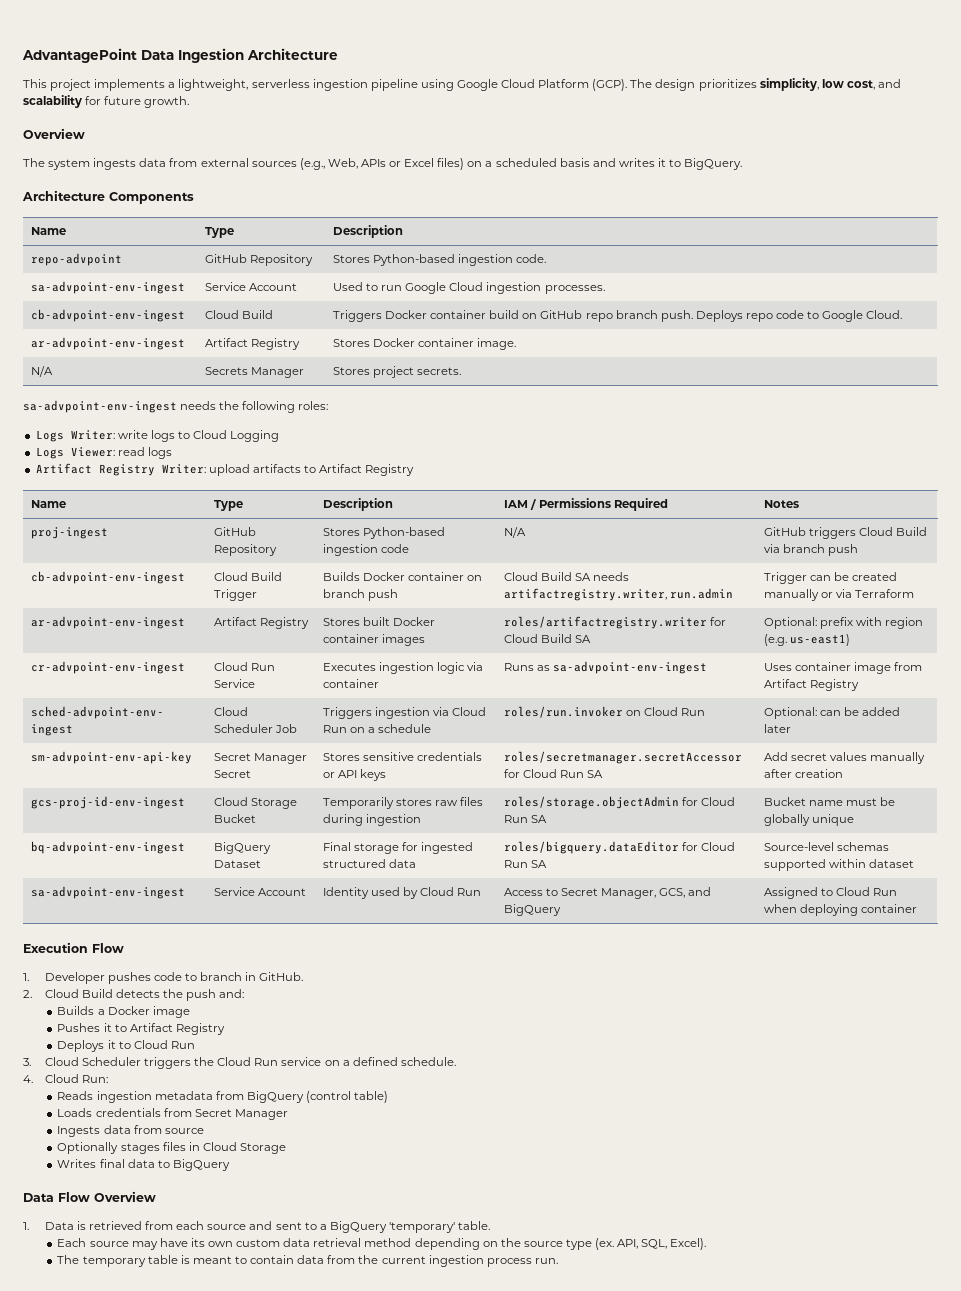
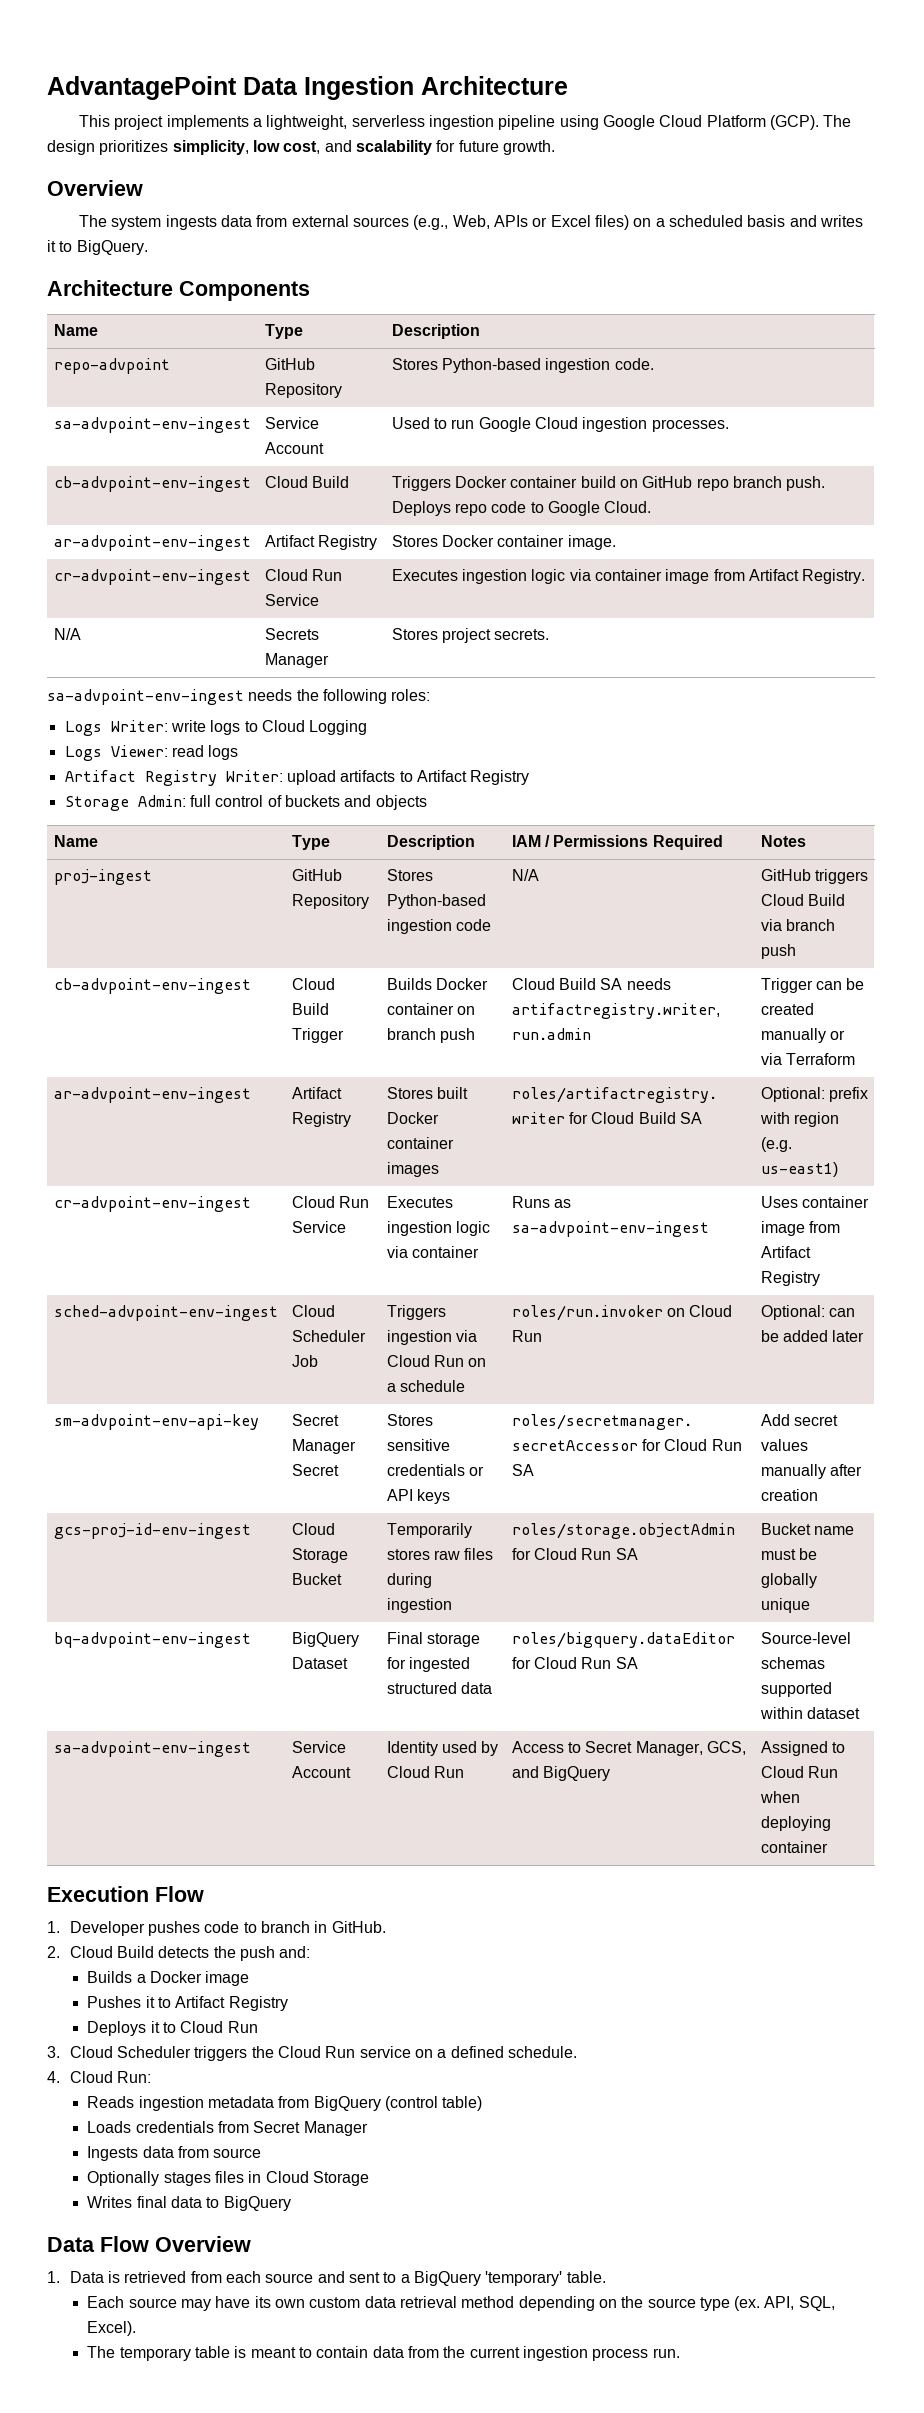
+ cr-advpoint-env-ingest | Cloud Run Service | Executes ingestion logic via container image from Artifact Registry.
+ Storage Admin: full control of buckets and objects

